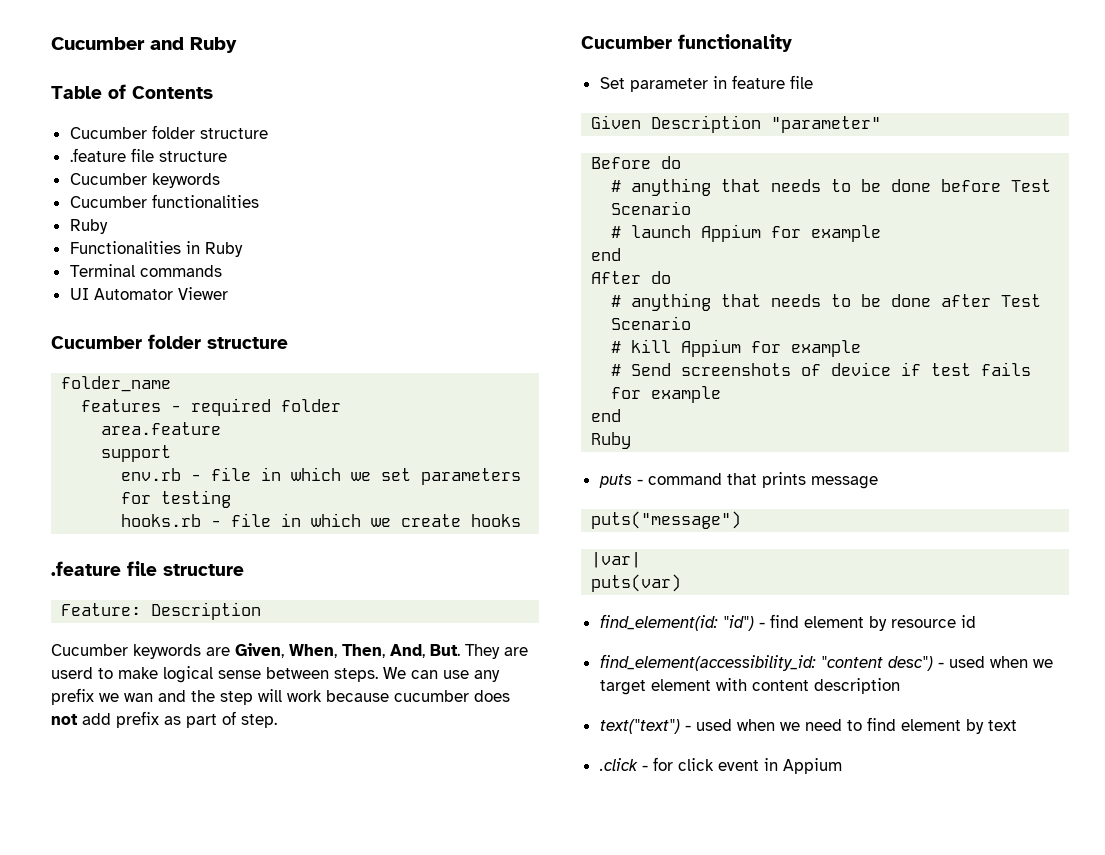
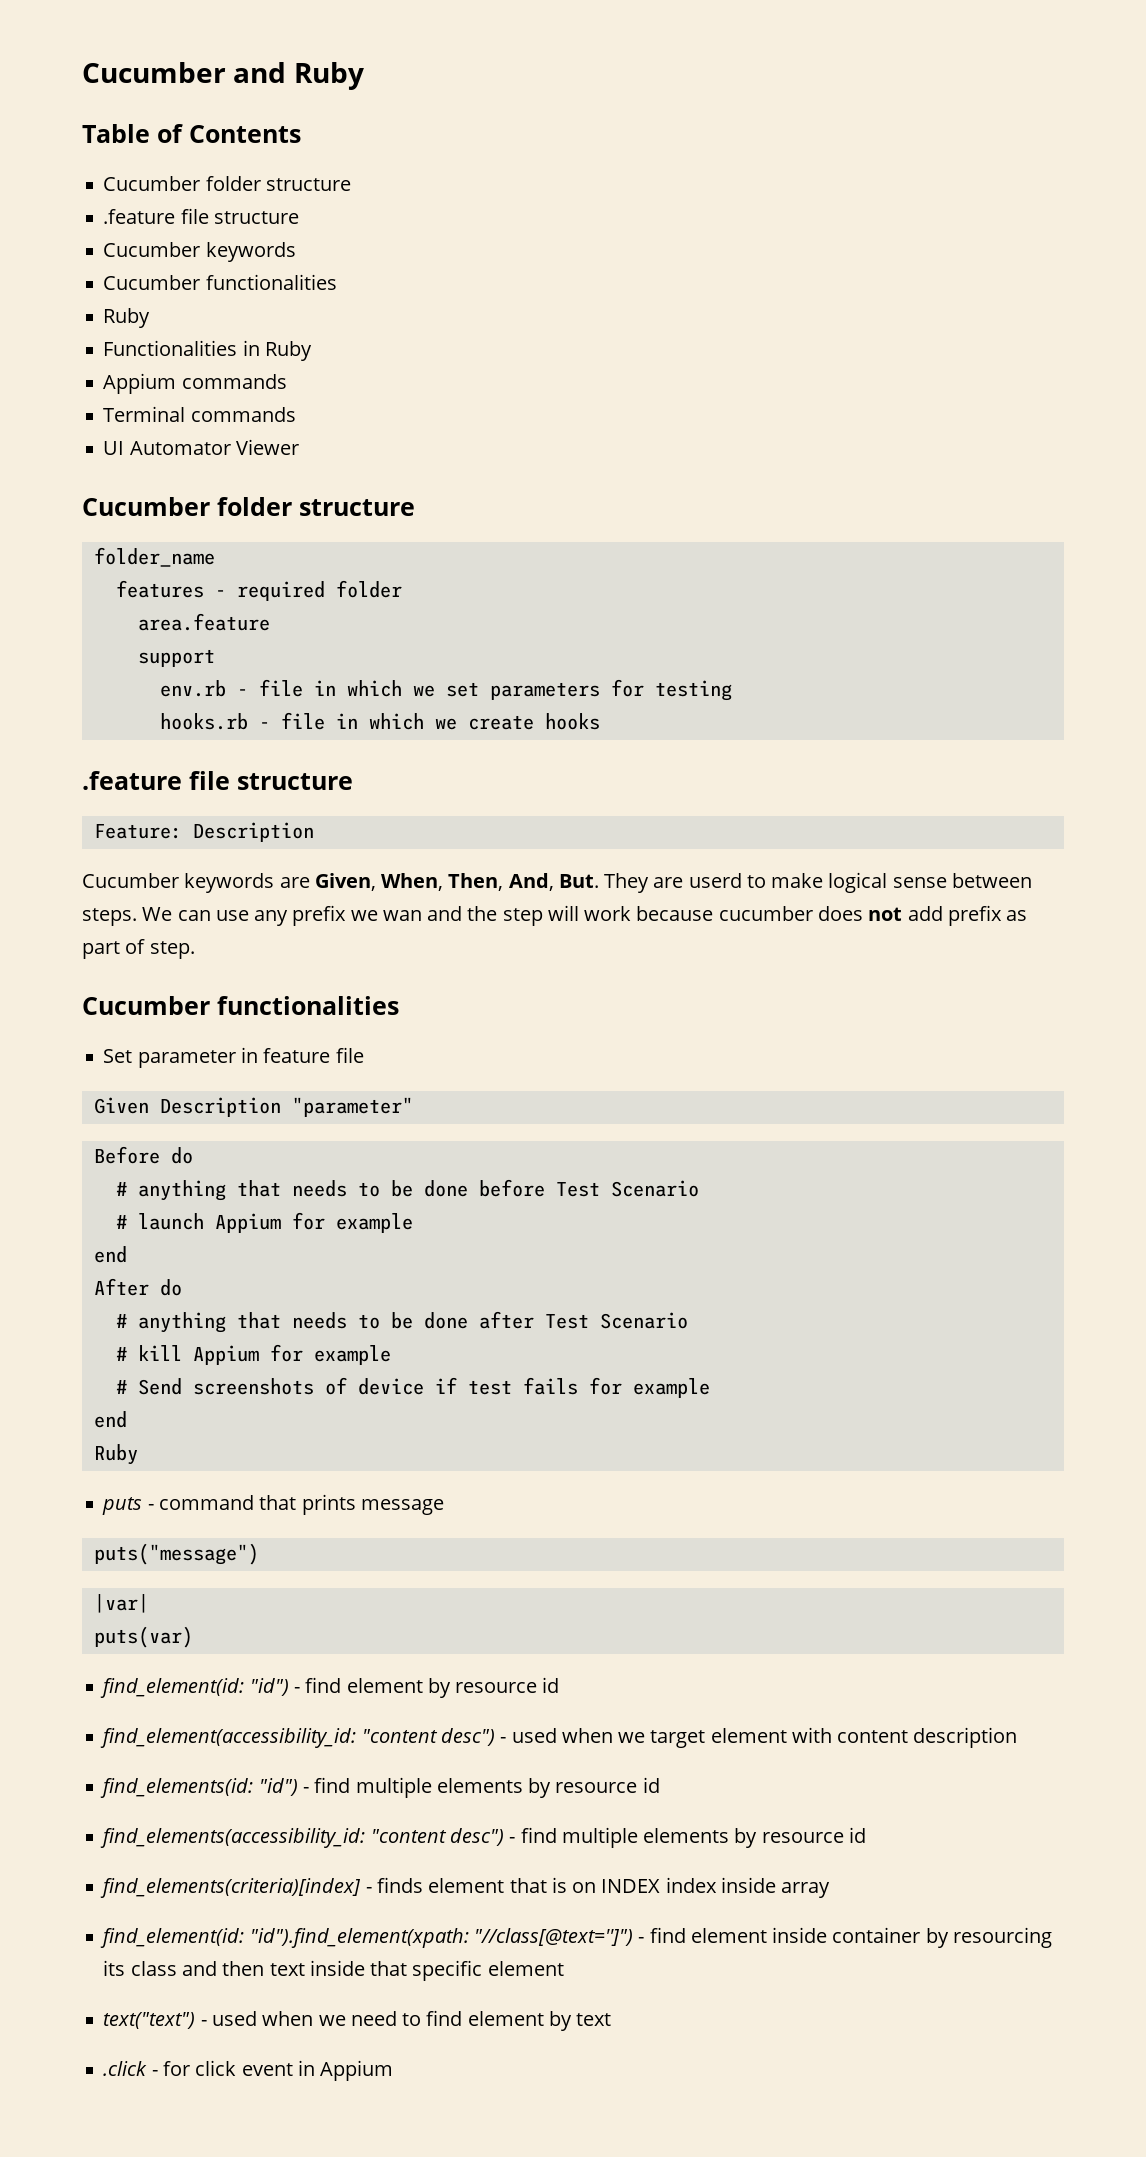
+ Appium commands
  We can use any prefix we wan and the step will work because cucumber does not add prefix as part of step.
- Cucumber functionality
+ Cucumber functionalities
+ find_elements(id: "id") - find multiple elements by resource id
+ find_elements(accessibility_id: "content desc") - find multiple elements by resource id
+ find_elements(criteria)[index] - finds element that is on INDEX index inside array
+ find_element(id: "id").find_element(xpath: "//class[@text='']") - find element inside container by resourcing its class and then text inside that specific element

